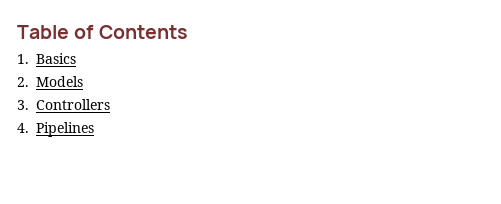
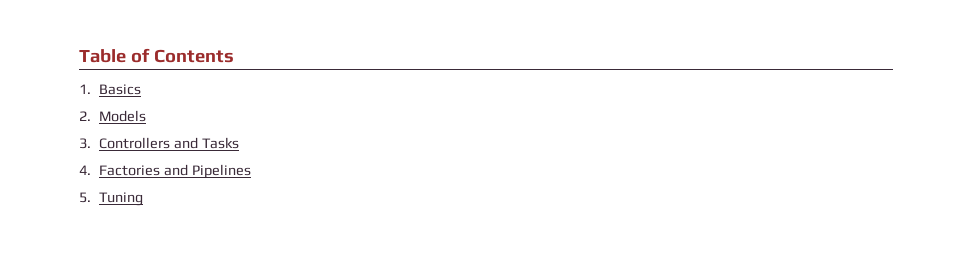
- 3. Controllers
+ 3. Controllers and Tasks
- 4. Pipelines
+ 4. Factories and Pipelines
+ 5. Tuning

